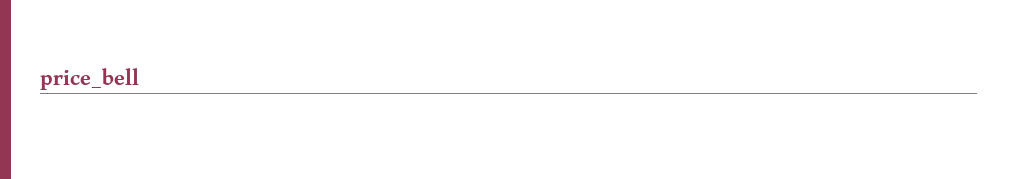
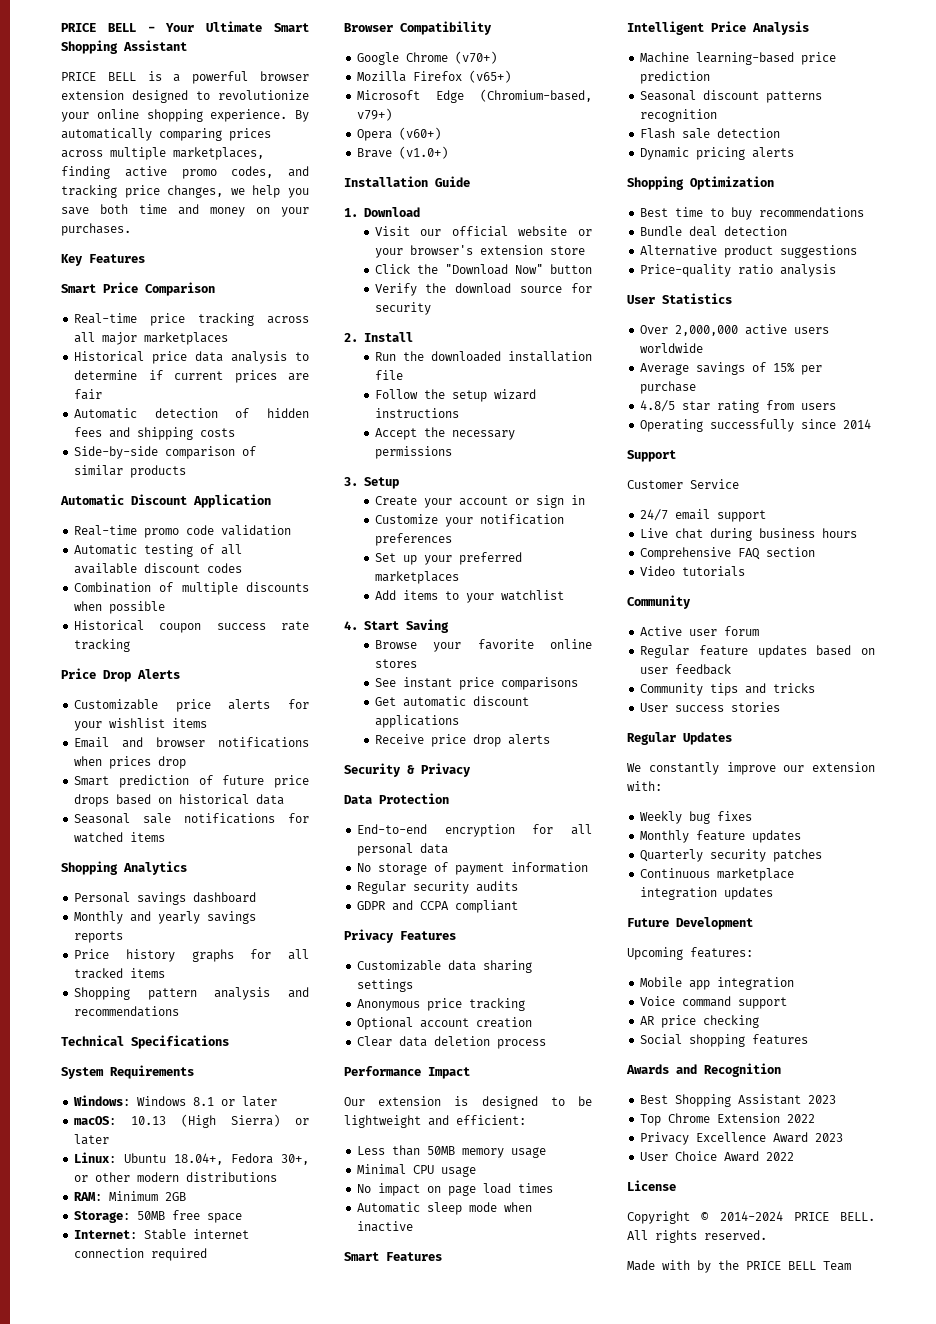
- price_bell
+ PRICE BELL - Your Ultimate Smart Shopping Assistant
+ PRICE BELL is a powerful browser extension designed to revolutionize your online shopping experience. By automatically comparing prices across multiple marketplaces, finding active promo codes, and tracking price changes, we help you save both time and money on your purchases.
+ Key Features
+ Smart Price Comparison
+ Real-time price tracking across all major marketplaces
+ Historical price data analysis to determine if current prices are fair
+ Automatic detection of hidden fees and shipping costs
+ Side-by-side comparison of similar products
+ Automatic Discount Application
+ Real-time promo code validation
+ Automatic testing of all available discount codes
+ Combination of multiple discounts when possible
+ Historical coupon success rate tracking
+ Price Drop Alerts
+ Customizable price alerts for your wishlist items
+ Email and browser notifications when prices drop
+ Smart prediction of future price drops based on historical data
+ Seasonal sale notifications for watched items
+ Shopping Analytics
+ Personal savings dashboard
+ Monthly and yearly savings reports
+ Price history graphs for all tracked items
+ Shopping pattern analysis and recommendations
+ Technical Specifications
+ System Requirements
+ Windows: Windows 8.1 or later
+ macOS: 10.13 (High Sierra) or later
+ Linux: Ubuntu 18.04+, Fedora 30+, or other modern distributions
+ RAM: Minimum 2GB
+ Storage: 50MB free space
+ Internet: Stable internet connection required
+ Browser Compatibility
+ Google Chrome (v70+)
+ Mozilla Firefox (v65+)
+ Microsoft Edge (Chromium-based, v79+)
+ Opera (v60+)
+ Brave (v1.0+)
+ Installation Guide
+ 1. Download
+ Visit our official website or your browser's extension store
+ Click the "Download Now" button
+ Verify the download source for security
+ 2. Install
+ Run the downloaded installation file
+ Follow the setup wizard instructions
+ Accept the necessary permissions
+ 3. Setup
+ Create your account or sign in
+ Customize your notification preferences
+ Set up your preferred marketplaces
+ Add items to your watchlist
+ 4. Start Saving
+ Browse your favorite online stores
+ See instant price comparisons
+ Get automatic discount applications
+ Receive price drop alerts
+ Security & Privacy
+ Data Protection
+ End-to-end encryption for all personal data
+ No storage of payment information
+ Regular security audits
+ GDPR and CCPA compliant
+ Privacy Features
+ Customizable data sharing settings
+ Anonymous price tracking
+ Optional account creation
+ Clear data deletion process
+ Performance Impact
+ Our extension is designed to be lightweight and efficient:
+ Less than 50MB memory usage
+ Minimal CPU usage
+ No impact on page load times
+ Automatic sleep mode when inactive
+ Smart Features
+ Intelligent Price Analysis
+ Machine learning-based price prediction
+ Seasonal discount patterns recognition
+ Flash sale detection
+ Dynamic pricing alerts
+ Shopping Optimization
+ Best time to buy recommendations
+ Bundle deal detection
+ Alternative product suggestions
+ Price-quality ratio analysis
+ User Statistics
+ Over 2,000,000 active users worldwide
+ Average savings of 15% per purchase
+ 4.8/5 star rating from users
+ Operating successfully since 2014
+ Support
+ Customer Service
+ 24/7 email support
+ Live chat during business hours
+ Comprehensive FAQ section
+ Video tutorials
+ Community
+ Active user forum
+ Regular feature updates based on user feedback
+ Community tips and tricks
+ User success stories
+ Regular Updates
+ We constantly improve our extension with:
+ Weekly bug fixes
+ Monthly feature updates
+ Quarterly security patches
+ Continuous marketplace integration updates
+ Future Development
+ Upcoming features:
+ Mobile app integration
+ Voice command support
+ AR price checking
+ Social shopping features
+ Awards and Recognition
+ Best Shopping Assistant 2023
+ Top Chrome Extension 2022
+ Privacy Excellence Award 2023
+ User Choice Award 2022
+ License
+ Copyright © 2014-2024 PRICE BELL. All rights reserved.
+ Made with by the PRICE BELL Team

